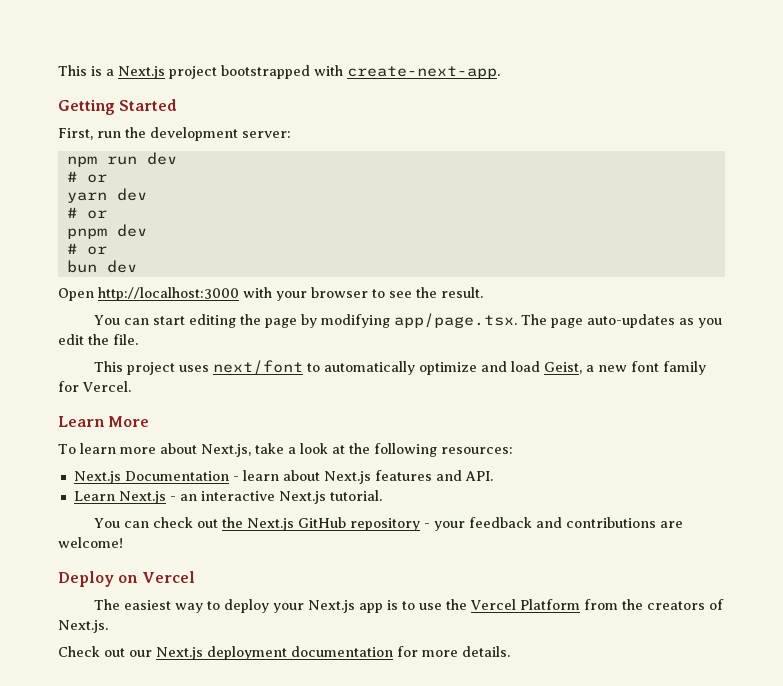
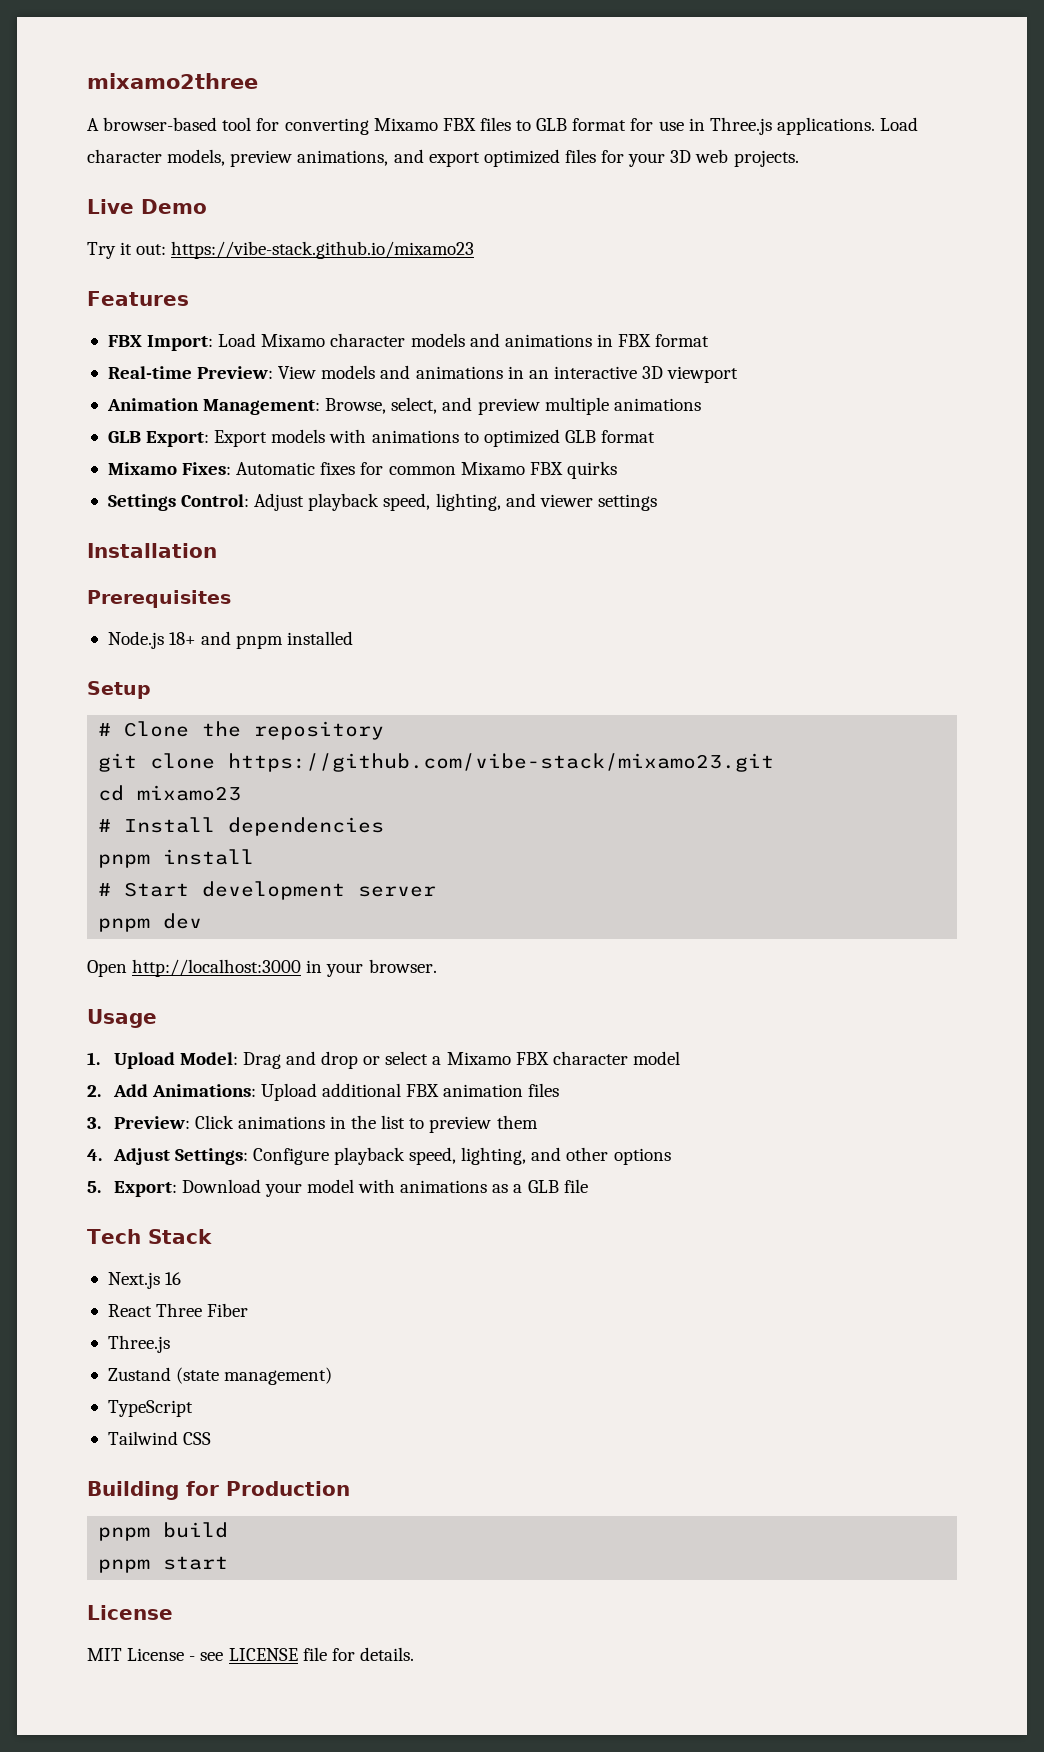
- This is a Next.js project bootstrapped with create-next-app.
- Getting Started
- First, run the development server:
- npm run dev
- # or
- yarn dev
- # or
+ mixamo2three
+ A browser-based tool for converting Mixamo FBX files to GLB format for use in Three.js applications. Load character models, preview animations, and export optimized files for your 3D web projects.
+ Live Demo
+ Try it out: https://vibe-stack.github.io/mixamo23
+ Features
+ FBX Import: Load Mixamo character models and animations in FBX format
+ Real-time Preview: View models and animations in an interactive 3D viewport
+ Animation Management: Browse, select, and preview multiple animations
+ GLB Export: Export models with animations to optimized GLB format
+ Mixamo Fixes: Automatic fixes for common Mixamo FBX quirks
+ Settings Control: Adjust playback speed, lighting, and viewer settings
+ Installation
+ Prerequisites
+ Node.js 18+ and pnpm installed
+ Setup
+ # Clone the repository
+ git clone https://github.com/vibe-stack/mixamo23.git
+ cd mixamo23
+ # Install dependencies
+ pnpm install
+ # Start development server
  pnpm dev
- # or
- bun dev
- Open http://localhost:3000 with your browser to see the result.
- You can start editing the page by modifying app/page.tsx. The page auto-updates as you edit the file.
- This project uses next/font to automatically optimize and load Geist, a new font family for Vercel.
- Learn More
- To learn more about Next.js, take a look at the following resources:
- Next.js Documentation - learn about Next.js features and API.
- Learn Next.js - an interactive Next.js tutorial.
- You can check out the Next.js GitHub repository - your feedback and contributions are welcome!
- Deploy on Vercel
- The easiest way to deploy your Next.js app is to use the Vercel Platform from the creators of Next.js.
- Check out our Next.js deployment documentation for more details.
+ Open http://localhost:3000 in your browser.
+ Usage
+ 1. Upload Model: Drag and drop or select a Mixamo FBX character model
+ 2. Add Animations: Upload additional FBX animation files
+ 3. Preview: Click animations in the list to preview them
+ 4. Adjust Settings: Configure playback speed, lighting, and other options
+ 5. Export: Download your model with animations as a GLB file
+ Tech Stack
+ Next.js 16
+ React Three Fiber
+ Three.js
+ Zustand (state management)
+ TypeScript
+ Tailwind CSS
+ Building for Production
+ pnpm build
+ pnpm start
+ License
+ MIT License - see LICENSE file for details.

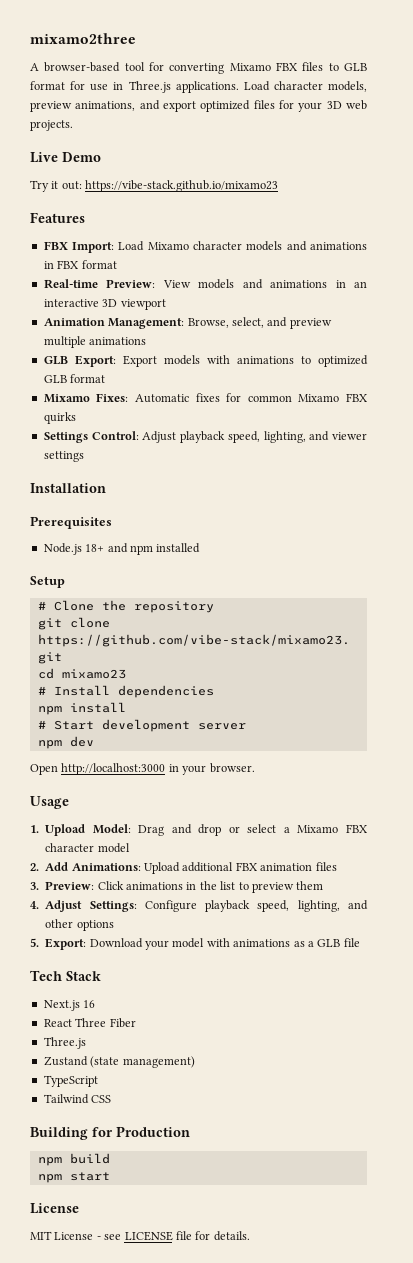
- Node.js 18+ and pnpm installed
+ Node.js 18+ and npm installed
- pnpm install
+ npm install
- pnpm dev
+ npm dev
- pnpm build
+ npm build
- pnpm start
+ npm start

